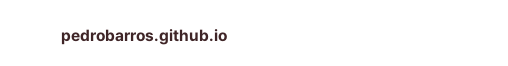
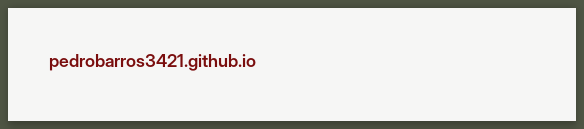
- pedrobarros.github.io
+ pedrobarros3421.github.io

